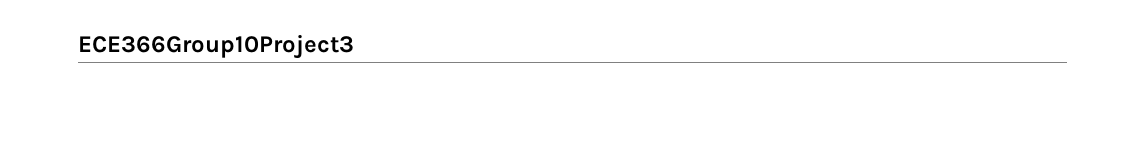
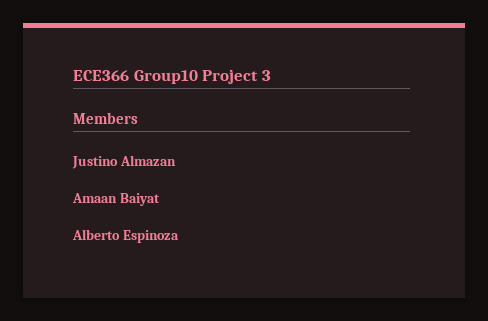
- ECE366Group10Project3
+ ECE366 Group10 Project 3
+ Members
+ Justino Almazan
+ Amaan Baiyat
+ Alberto Espinoza

